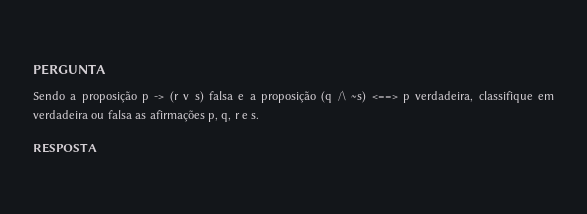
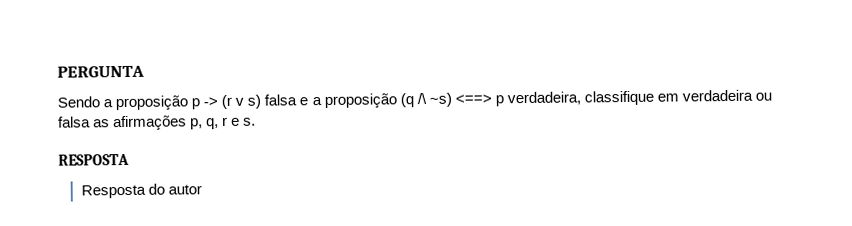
+ Resposta do autor

